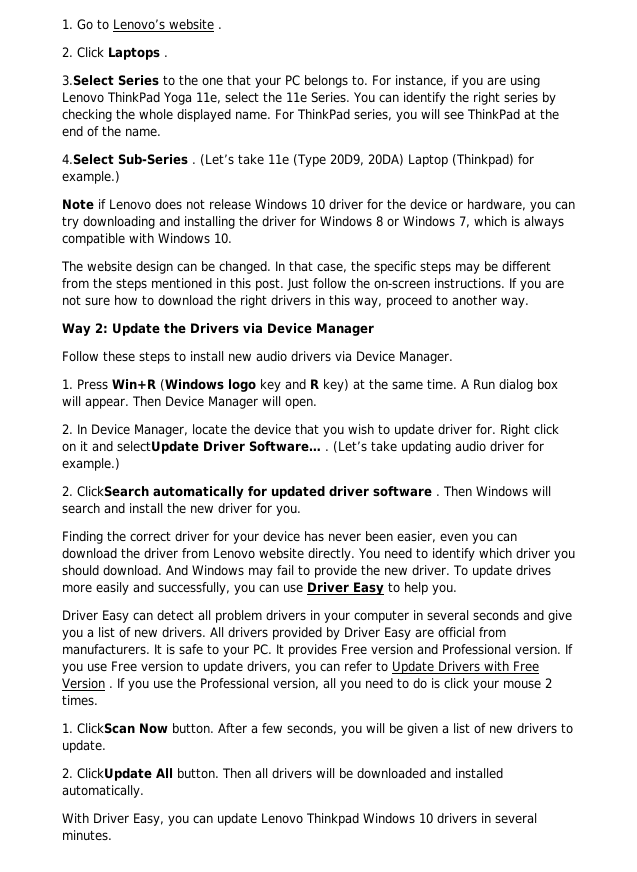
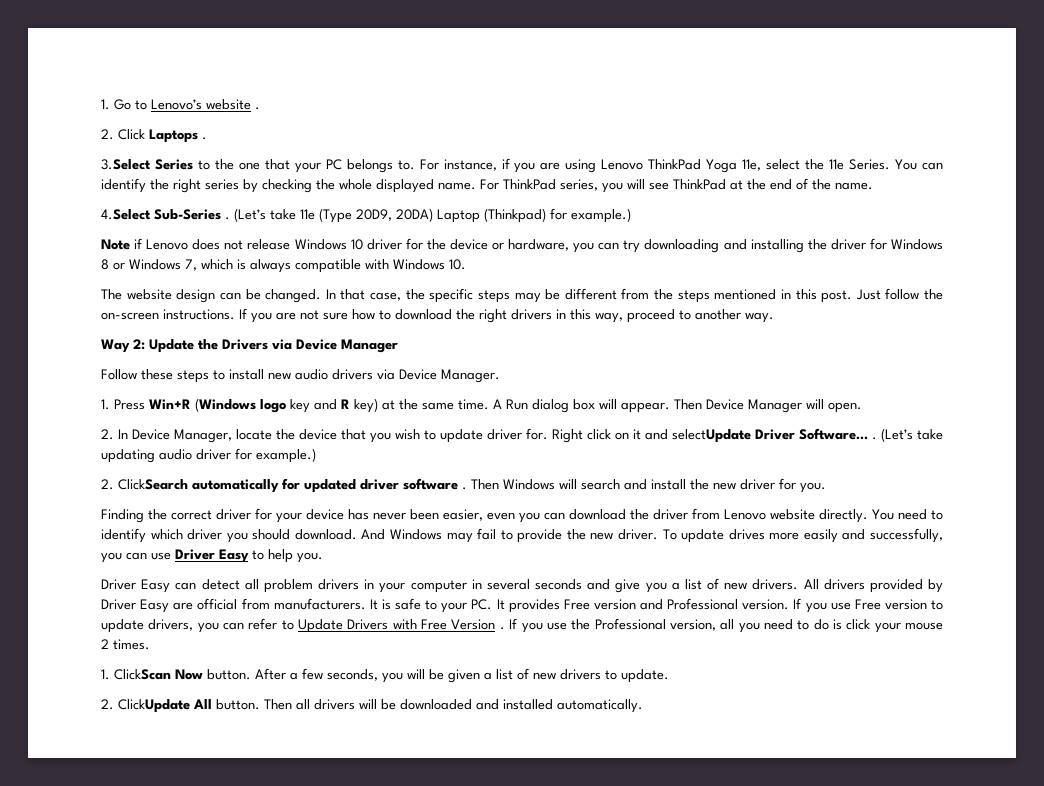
- With Driver Easy, you can update Lenovo Thinkpad Windows 10 drivers in several minutes.

